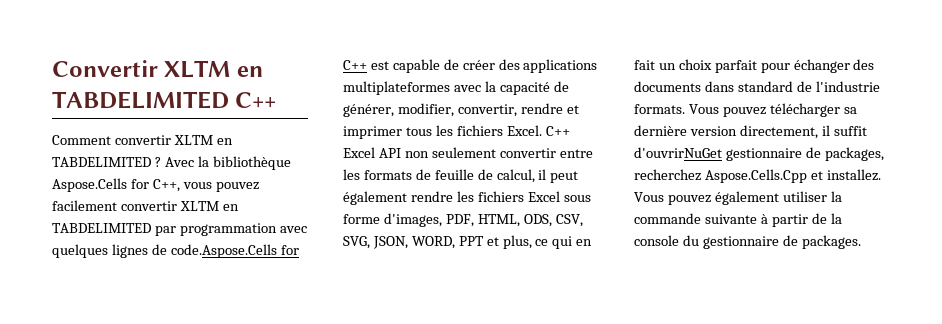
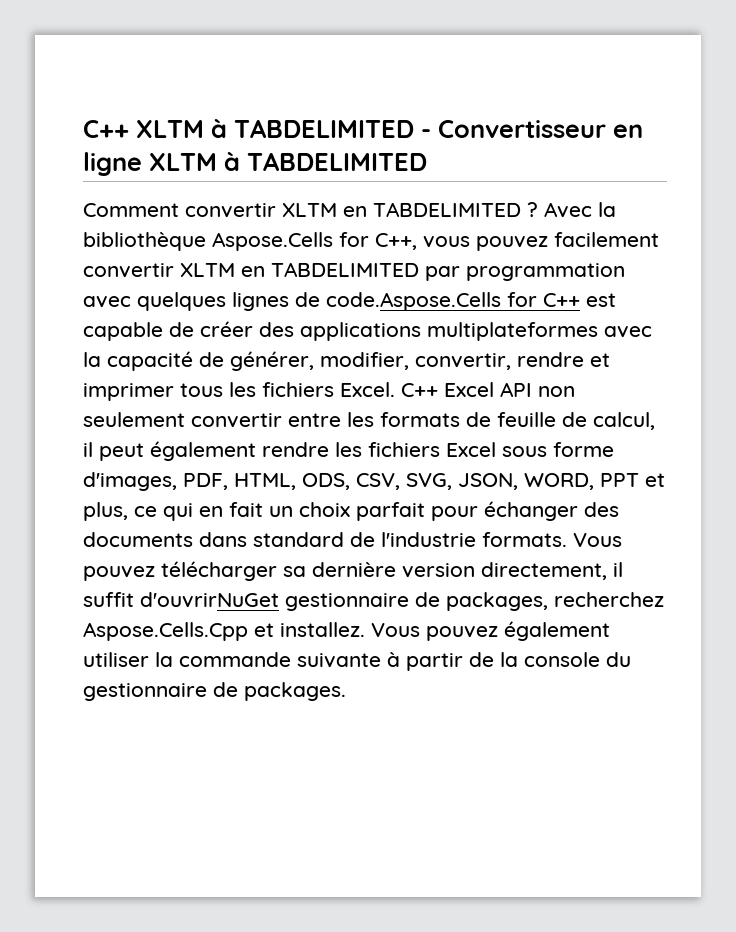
- Convertir XLTM en TABDELIMITED C++
+ C++ XLTM à TABDELIMITED - Convertisseur en ligne XLTM à TABDELIMITED

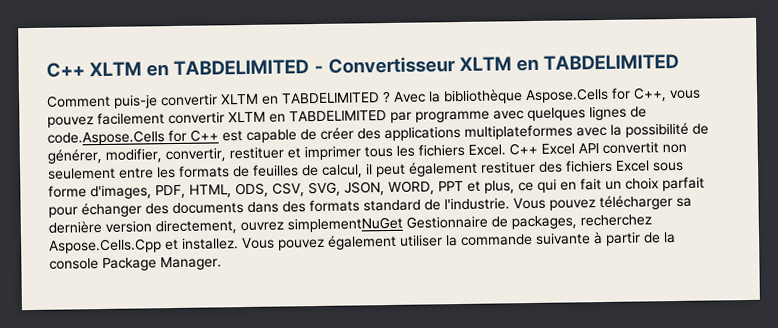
- C++ XLTM à TABDELIMITED - Convertisseur en ligne XLTM à TABDELIMITED
+ C++ XLTM en TABDELIMITED - Convertisseur XLTM en TABDELIMITED
- Comment convertir XLTM en TABDELIMITED ?
+ Comment puis-je convertir XLTM en TABDELIMITED ?
- Avec la bibliothèque Aspose.Cells for C++, vous pouvez facilement convertir XLTM en TABDELIMITED par programmation avec quelques lignes de code.Aspose.Cells for C++ est capable de créer des applications multiplateformes avec la capacité de générer, modifier, convertir, rendre et imprimer tous les fichiers Excel.
+ Avec la bibliothèque Aspose.Cells for C++, vous pouvez facilement convertir XLTM en TABDELIMITED par programme avec quelques lignes de code.Aspose.Cells for C++ est capable de créer des applications multiplateformes avec la possibilité de générer, modifier, convertir, restituer et imprimer tous les fichiers Excel.
- C++ Excel API non seulement convertir entre les formats de feuille de calcul, il peut également rendre les fichiers Excel sous forme d'images, PDF, HTML, ODS, CSV, SVG, JSON, WORD, PPT et plus, ce qui en fait un choix parfait pour échanger des documents dans standard de l'industrie formats.
+ C++ Excel API convertit non seulement entre les formats de feuilles de calcul, il peut également restituer des fichiers Excel sous forme d'images, PDF, HTML, ODS, CSV, SVG, JSON, WORD, PPT et plus, ce qui en fait un choix parfait pour échanger des documents dans des formats standard de l'industrie.
- Vous pouvez télécharger sa dernière version directement, il suffit d'ouvrirNuGet gestionnaire de packages, recherchez Aspose.Cells.Cpp et installez.
+ Vous pouvez télécharger sa dernière version directement, ouvrez simplementNuGet Gestionnaire de packages, recherchez Aspose.Cells.Cpp et installez.
- Vous pouvez également utiliser la commande suivante à partir de la console du gestionnaire de packages.
+ Vous pouvez également utiliser la commande suivante à partir de la console Package Manager.

